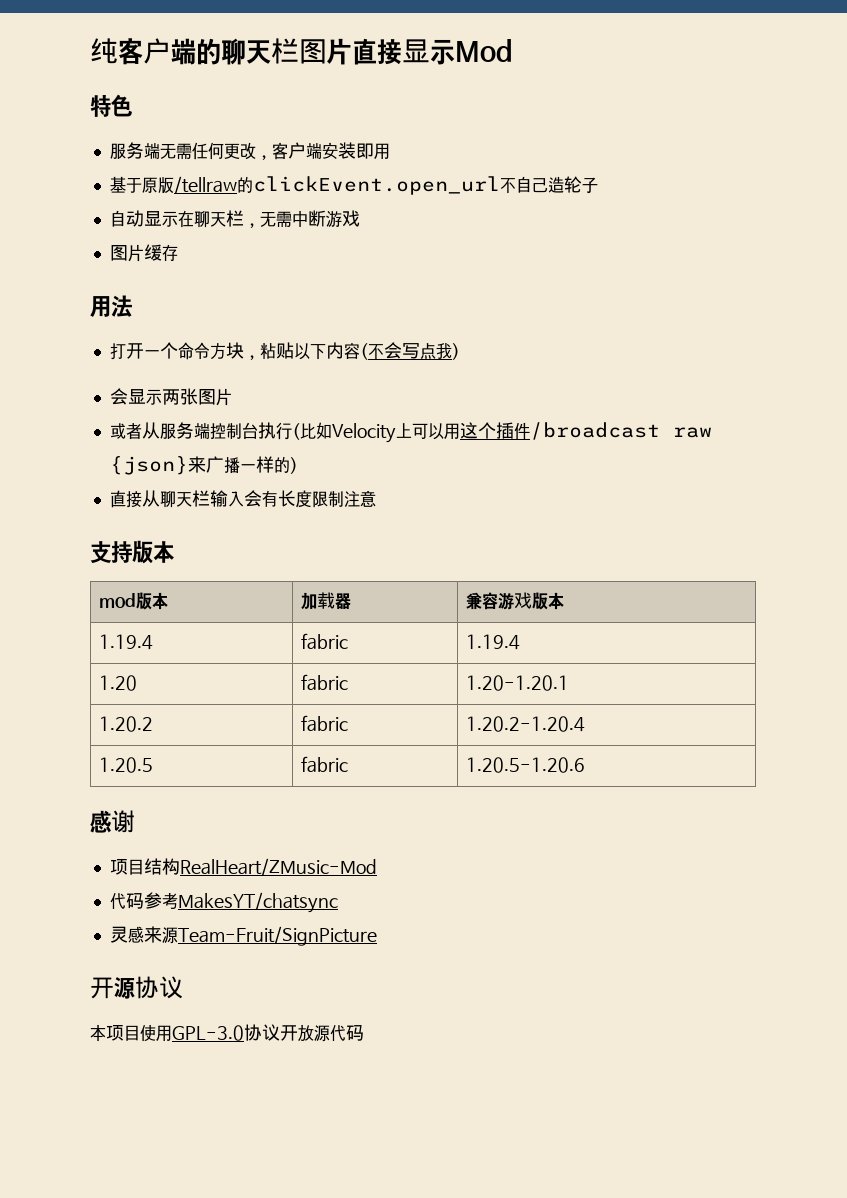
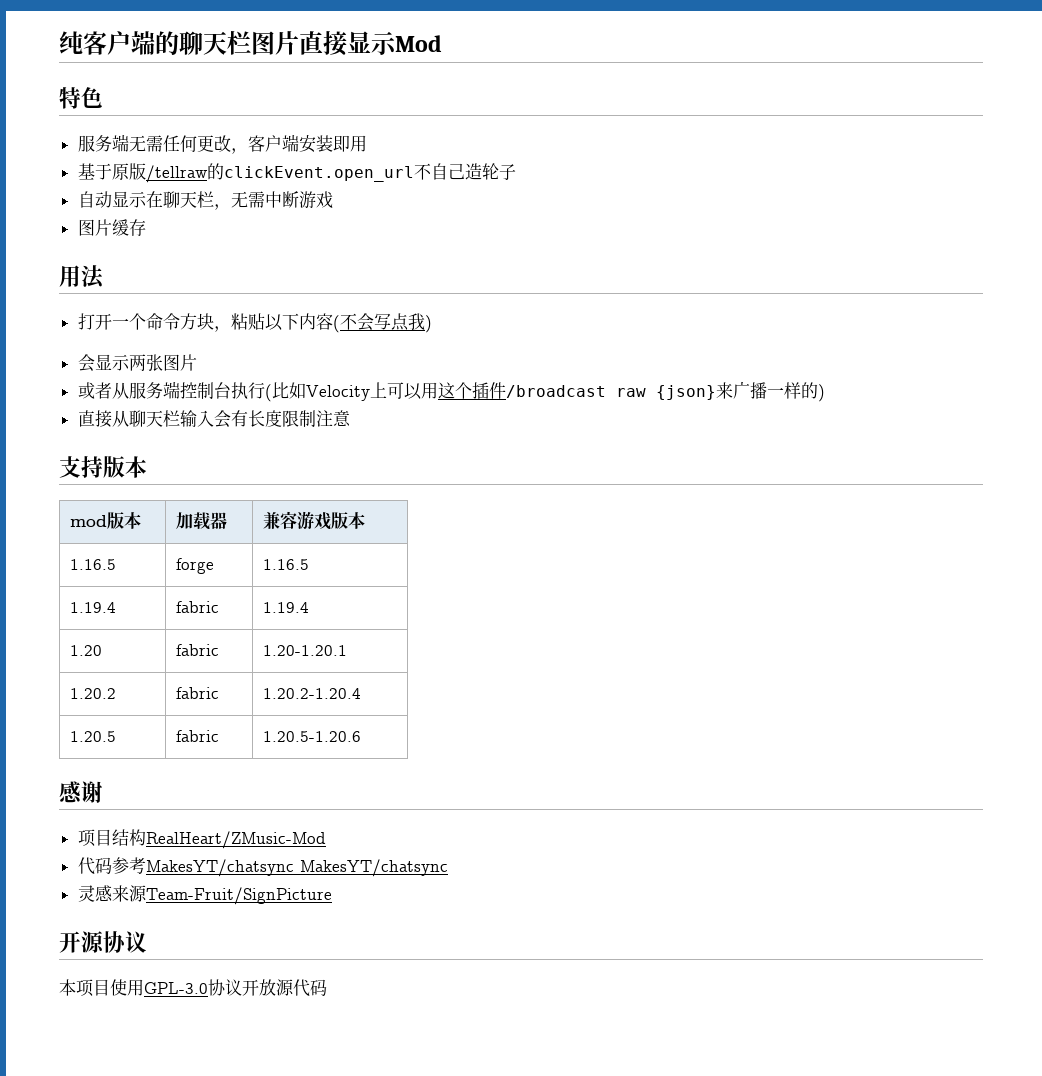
+ 1.16.5 | forge | 1.16.5
- 代码参考MakesYT/chatsync
+ 代码参考MakesYT/chatsync MakesYT/chatsync

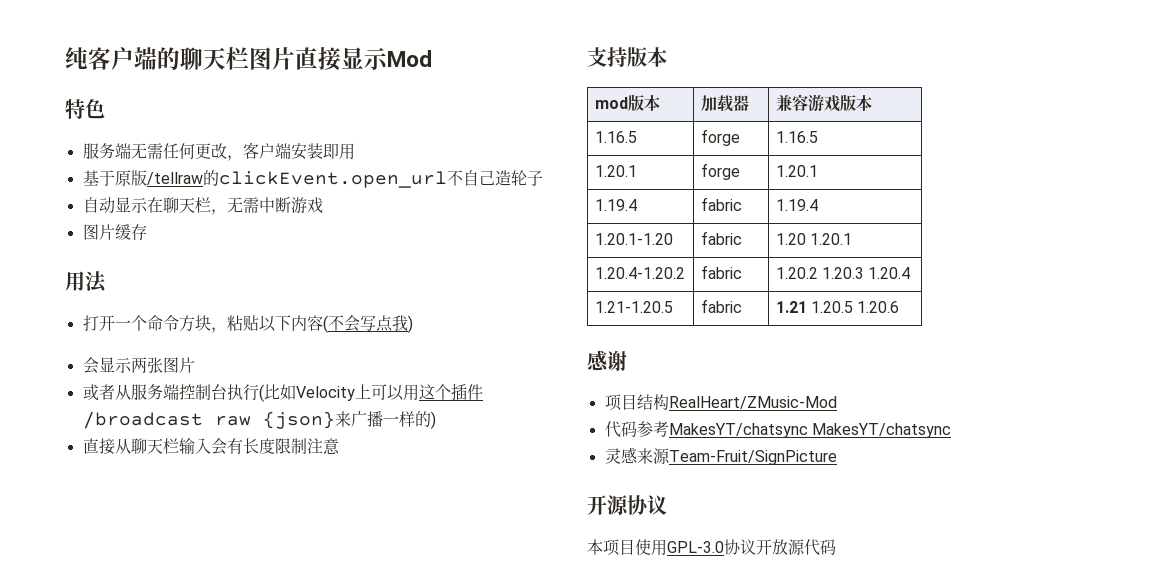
+ 1.20.1 | forge | 1.20.1
- 1.20 | fabric | 1.20-1.20.1
- 1.20.2 | fabric | 1.20.2-1.20.4
- 1.20.5 | fabric | 1.20.5-1.20.6
+ 1.20.1-1.20 | fabric | 1.20 1.20.1
+ 1.20.4-1.20.2 | fabric | 1.20.2 1.20.3 1.20.4
+ 1.21-1.20.5 | fabric | 1.21 1.20.5 1.20.6

